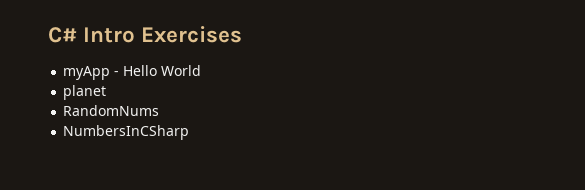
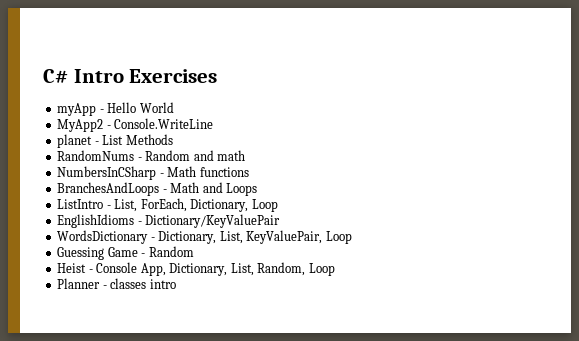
- planet
- RandomNums
- NumbersInCSharp
+ MyApp2 - Console.WriteLine
+ planet - List Methods
+ RandomNums - Random and math
+ NumbersInCSharp - Math functions
+ BranchesAndLoops - Math and Loops
+ ListIntro - List, ForEach, Dictionary, Loop
+ EnglishIdioms - Dictionary/KeyValuePair
+ WordsDictionary - Dictionary, List, KeyValuePair, Loop
+ Guessing Game - Random
+ Heist - Console App, Dictionary, List, Random, Loop
+ Planner - classes intro

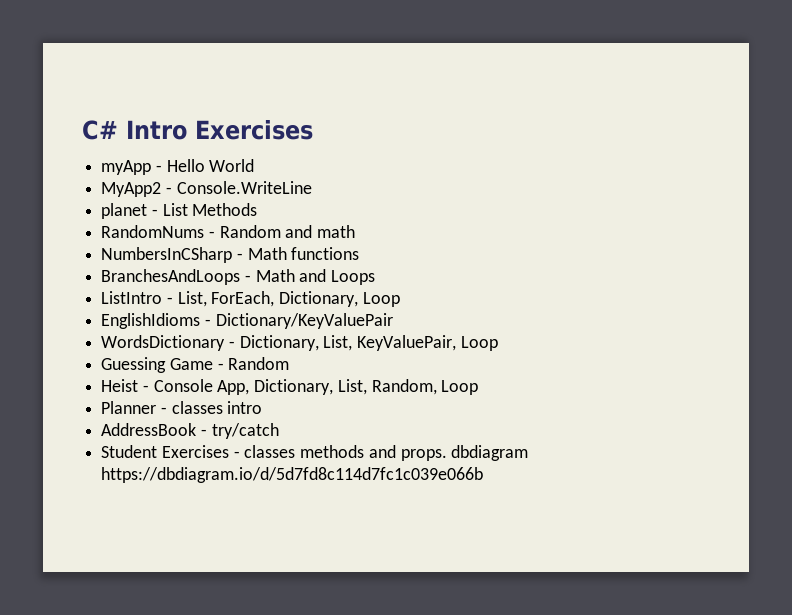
+ AddressBook - try/catch
+ Student Exercises - classes methods and props. dbdiagram https://dbdiagram.io/d/5d7fd8c114d7fc1c039e066b

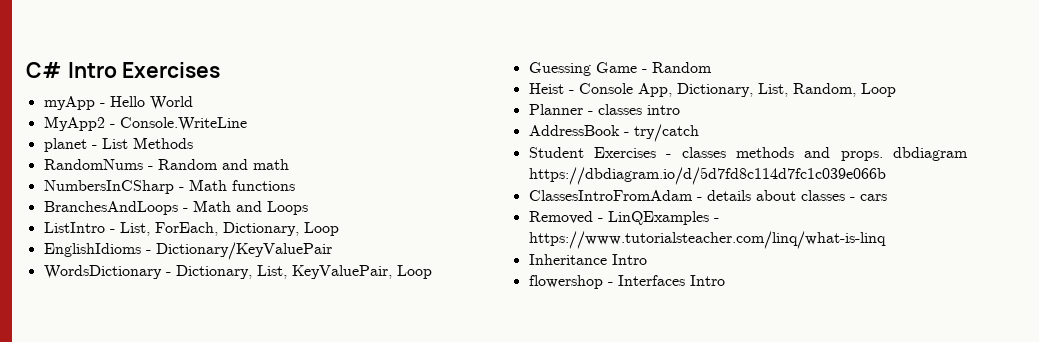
+ ClassesIntroFromAdam - details about classes - cars
+ Removed - LinQExamples - https://www.tutorialsteacher.com/linq/what-is-linq
+ Inheritance Intro
+ flowershop - Interfaces Intro

